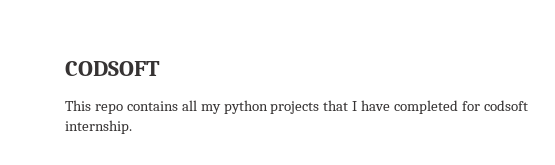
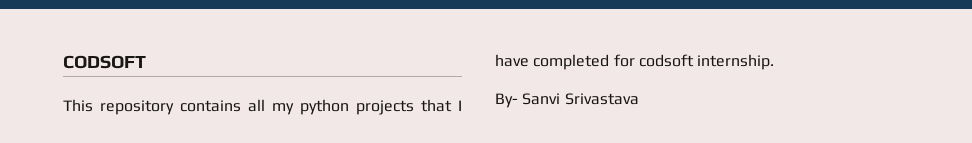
- This repo contains all my python projects that I have completed for codsoft internship.
+ This repository contains all my python projects that I have completed for codsoft internship.
+ By- Sanvi Srivastava

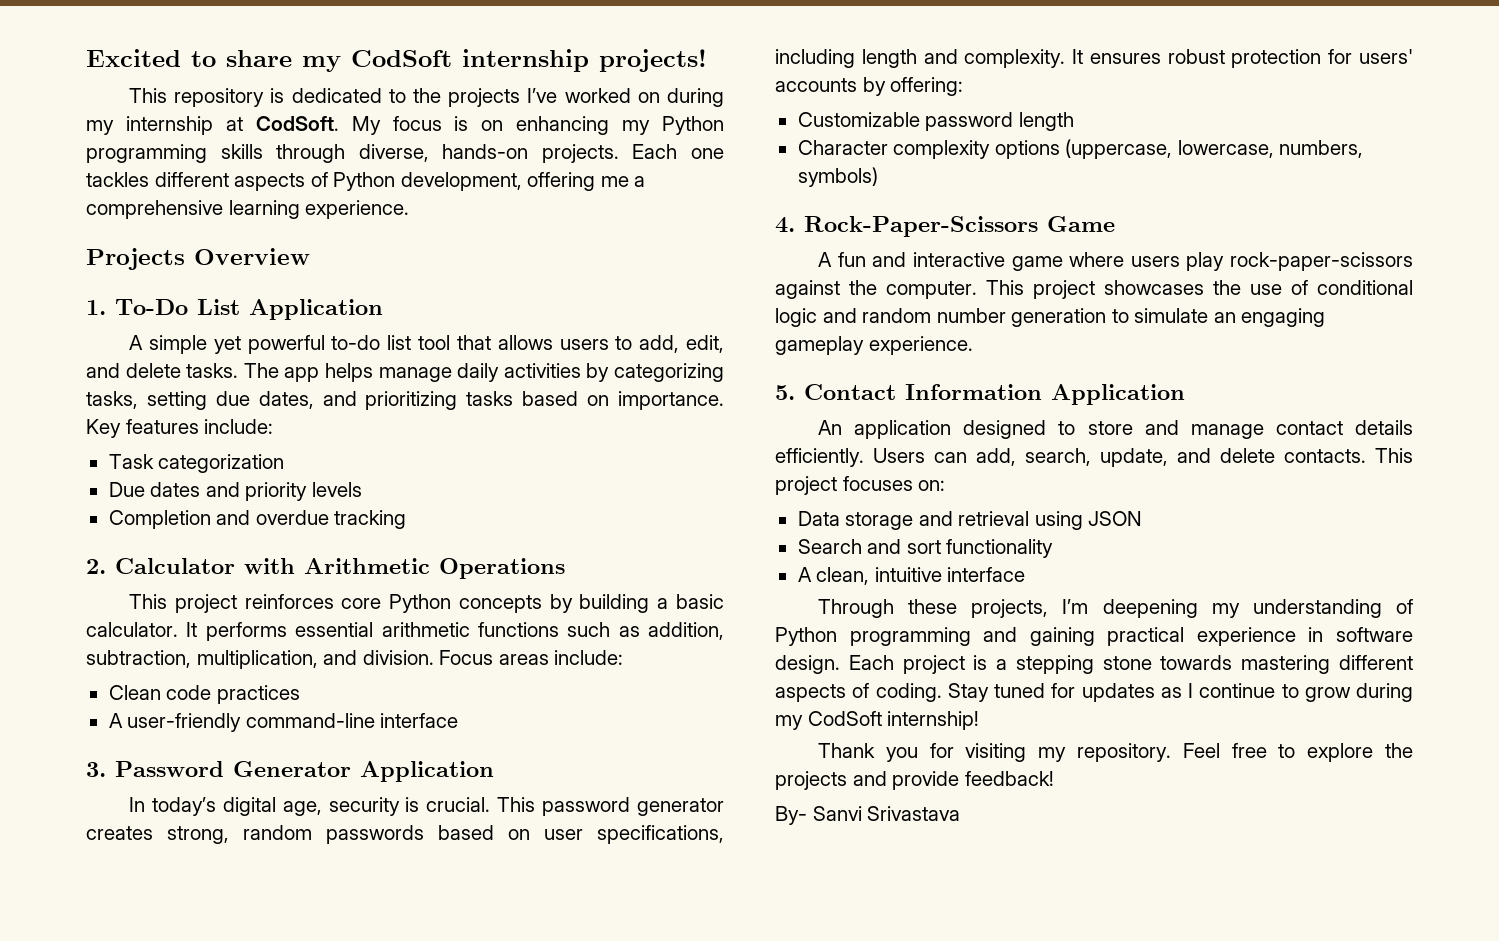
- CODSOFT
- This repository contains all my python projects that I have completed for codsoft internship.
+ Excited to share my CodSoft internship projects!
+ This repository is dedicated to the projects I’ve worked on during my internship at CodSoft. My focus is on enhancing my Python programming skills through diverse, hands-on projects. Each one tackles different aspects of Python development, offering me a comprehensive learning experience.
+ Projects Overview
+ 1. To-Do List Application
+ A simple yet powerful to-do list tool that allows users to add, edit, and delete tasks. The app helps manage daily activities by categorizing tasks, setting due dates, and prioritizing tasks based on importance. Key features include:
+ Task categorization
+ Due dates and priority levels
+ Completion and overdue tracking
+ 2. Calculator with Arithmetic Operations
+ This project reinforces core Python concepts by building a basic calculator. It performs essential arithmetic functions such as addition, subtraction, multiplication, and division. Focus areas include:
+ Clean code practices
+ A user-friendly command-line interface
+ 3. Password Generator Application
+ In today’s digital age, security is crucial. This password generator creates strong, random passwords based on user specifications, including length and complexity. It ensures robust protection for users' accounts by offering:
+ Customizable password length
+ Character complexity options (uppercase, lowercase, numbers, symbols)
+ 4. Rock-Paper-Scissors Game
+ A fun and interactive game where users play rock-paper-scissors against the computer. This project showcases the use of conditional logic and random number generation to simulate an engaging gameplay experience.
+ 5. Contact Information Application
+ An application designed to store and manage contact details efficiently. Users can add, search, update, and delete contacts. This project focuses on:
+ Data storage and retrieval using JSON
+ Search and sort functionality
+ A clean, intuitive interface
+ Through these projects, I’m deepening my understanding of Python programming and gaining practical experience in software design. Each project is a stepping stone towards mastering different aspects of coding. Stay tuned for updates as I continue to grow during my CodSoft internship!
+ Thank you for visiting my repository. Feel free to explore the projects and provide feedback!

